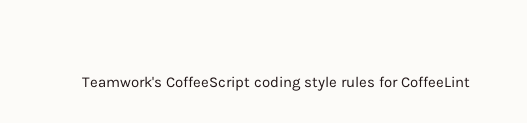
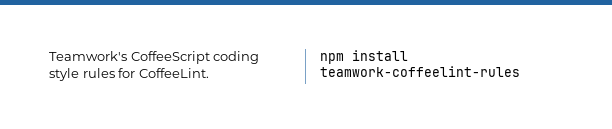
- Teamwork's CoffeeScript coding style rules for CoffeeLint
+ Teamwork's CoffeeScript coding style rules for CoffeeLint.
+ npm install teamwork-coffeelint-rules

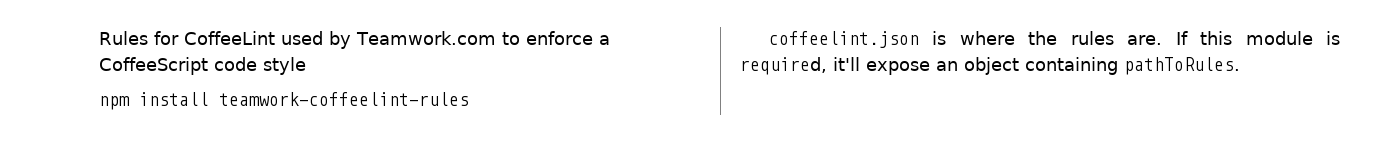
- Teamwork's CoffeeScript coding style rules for CoffeeLint.
+ Rules for CoffeeLint used by Teamwork.com to enforce a CoffeeScript code style
  npm install teamwork-coffeelint-rules
+ coffeelint.json is where the rules are. If this module is required, it'll expose an object containing pathToRules.

